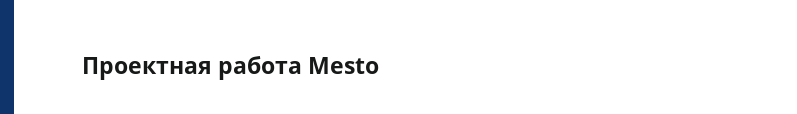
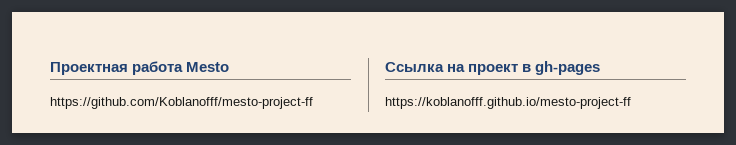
+ https://github.com/Koblanofff/mesto-project-ff
+ Ссылка на проект в gh-pages
+ https://koblanofff.github.io/mesto-project-ff

